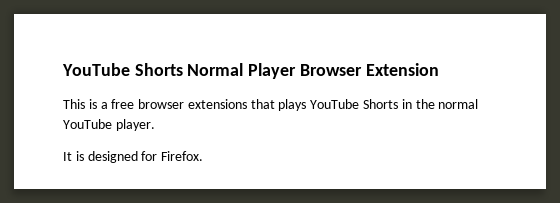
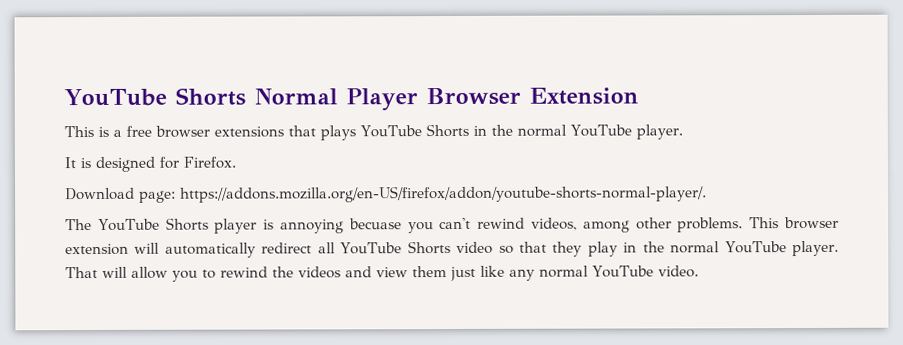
+ Download page: https://addons.mozilla.org/en-US/firefox/addon/youtube-shorts-normal-player/.
+ The YouTube Shorts player is annoying becuase you can't rewind videos, among other problems. This browser extension will automatically redirect all YouTube Shorts video so that they play in the normal YouTube player. That will allow you to rewind the videos and view them just like any normal YouTube video.

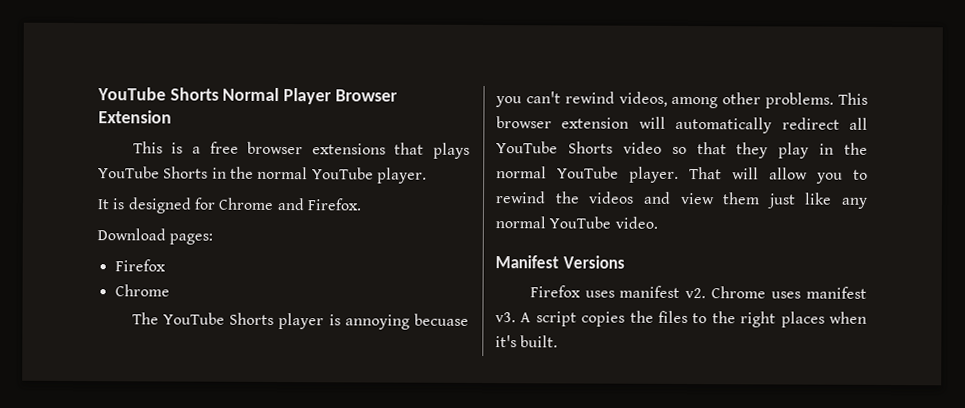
- It is designed for Firefox.
+ It is designed for Chrome and Firefox.
- Download page: https://addons.mozilla.org/en-US/firefox/addon/youtube-shorts-normal-player/.
+ Download pages:
+ Firefox
+ Chrome
+ Manifest Versions
+ Firefox uses manifest v2. Chrome uses manifest v3. A script copies the files to the right places when it's built.

